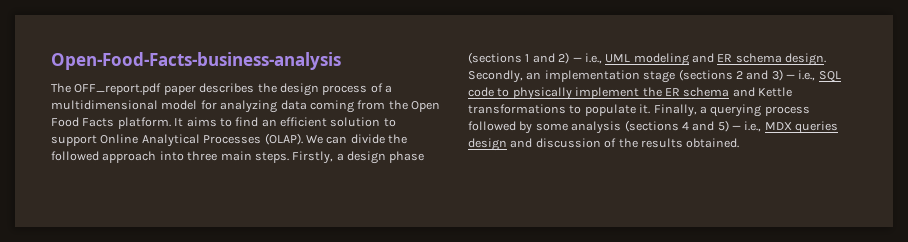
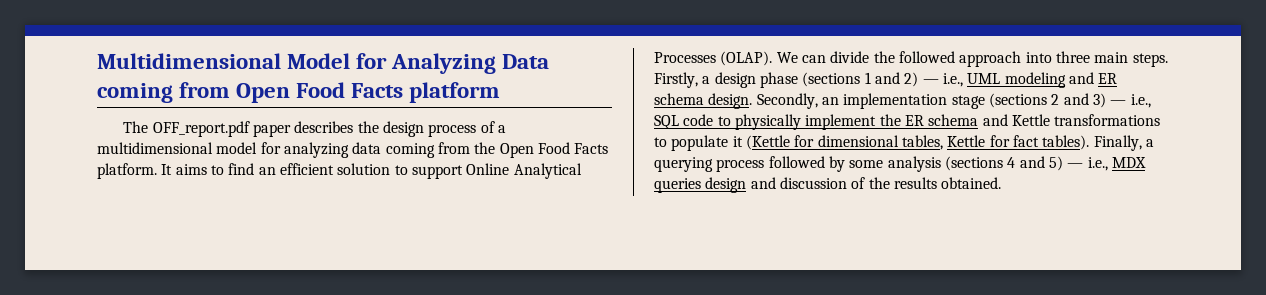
- Open-Food-Facts-business-analysis
+ Multidimensional Model for Analyzing Data coming from Open Food Facts platform
- Secondly, an implementation stage (sections 2 and 3) — i.e., SQL code to physically implement the ER schema and Kettle transformations to populate it.
+ Secondly, an implementation stage (sections 2 and 3) — i.e., SQL code to physically implement the ER schema and Kettle transformations to populate it (Kettle for dimensional tables, Kettle for fact tables).

